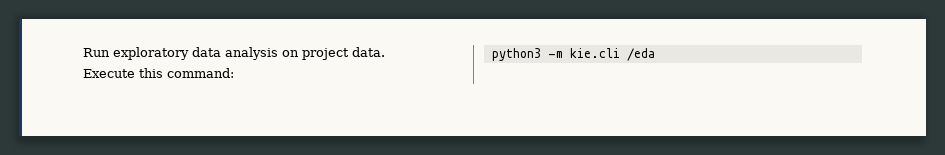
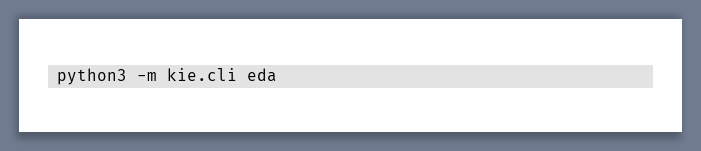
- Run exploratory data analysis on project data.
- Execute this command:
- python3 -m kie.cli /eda
+ python3 -m kie.cli eda

